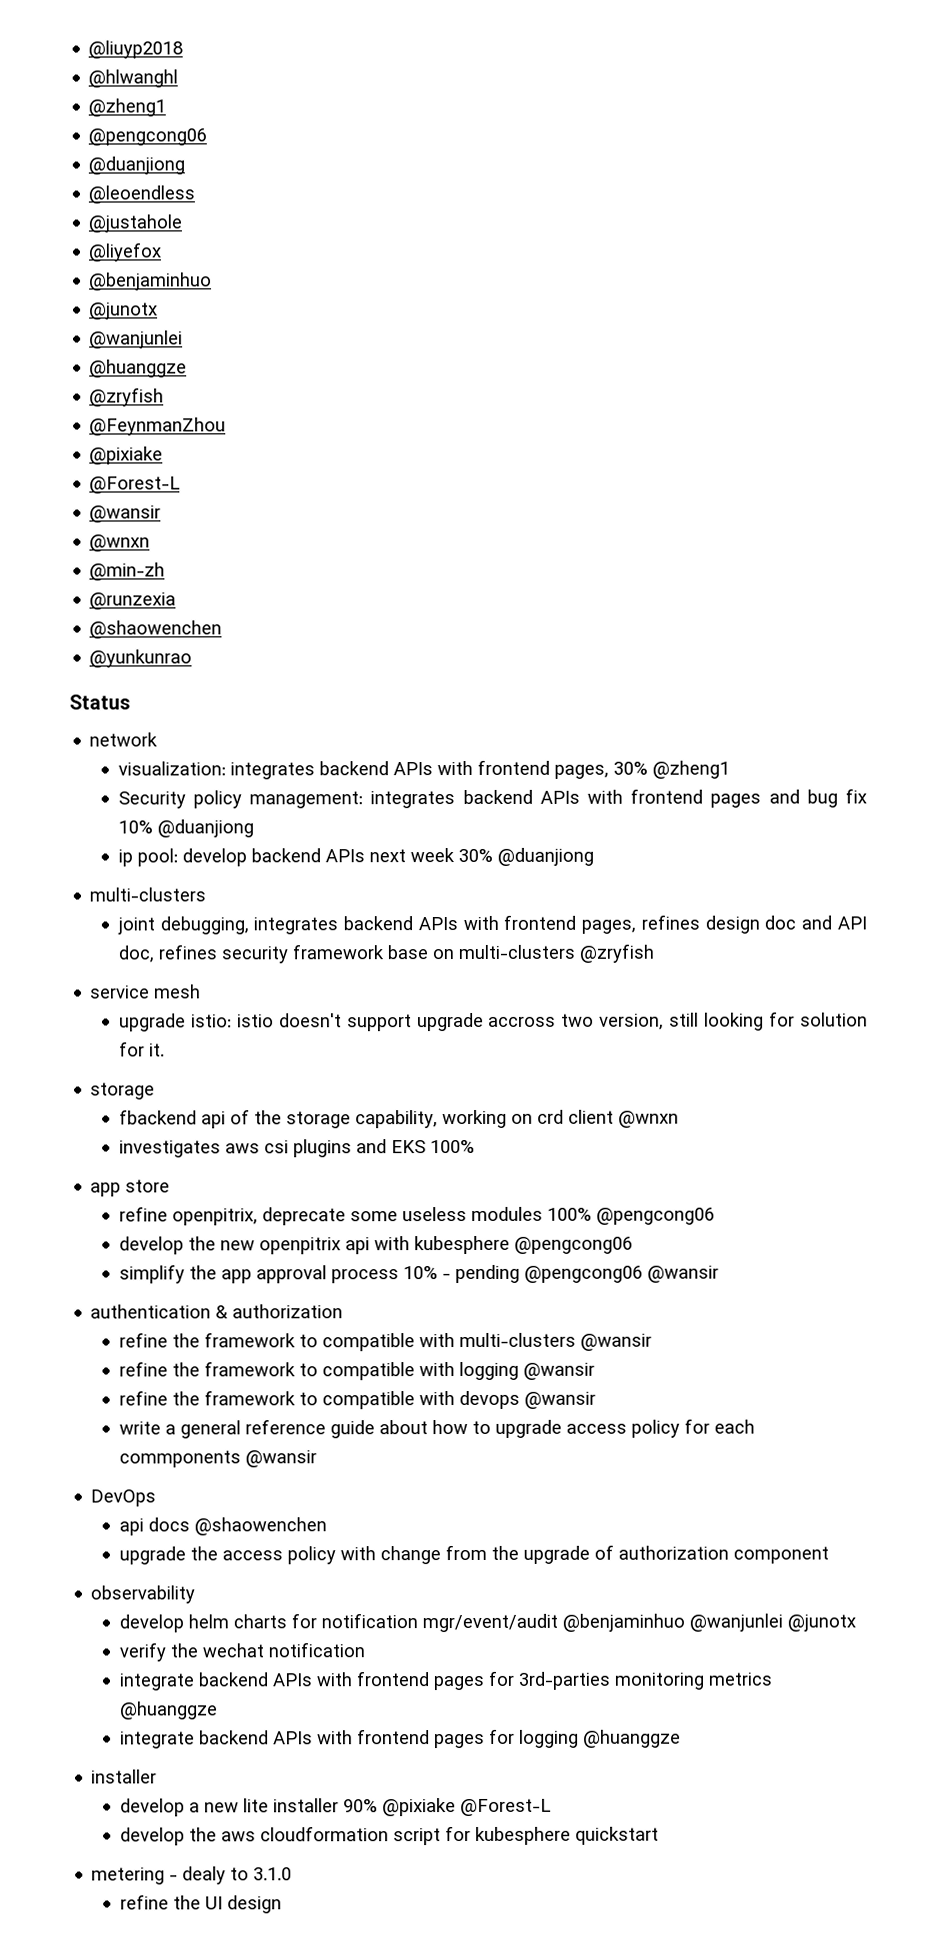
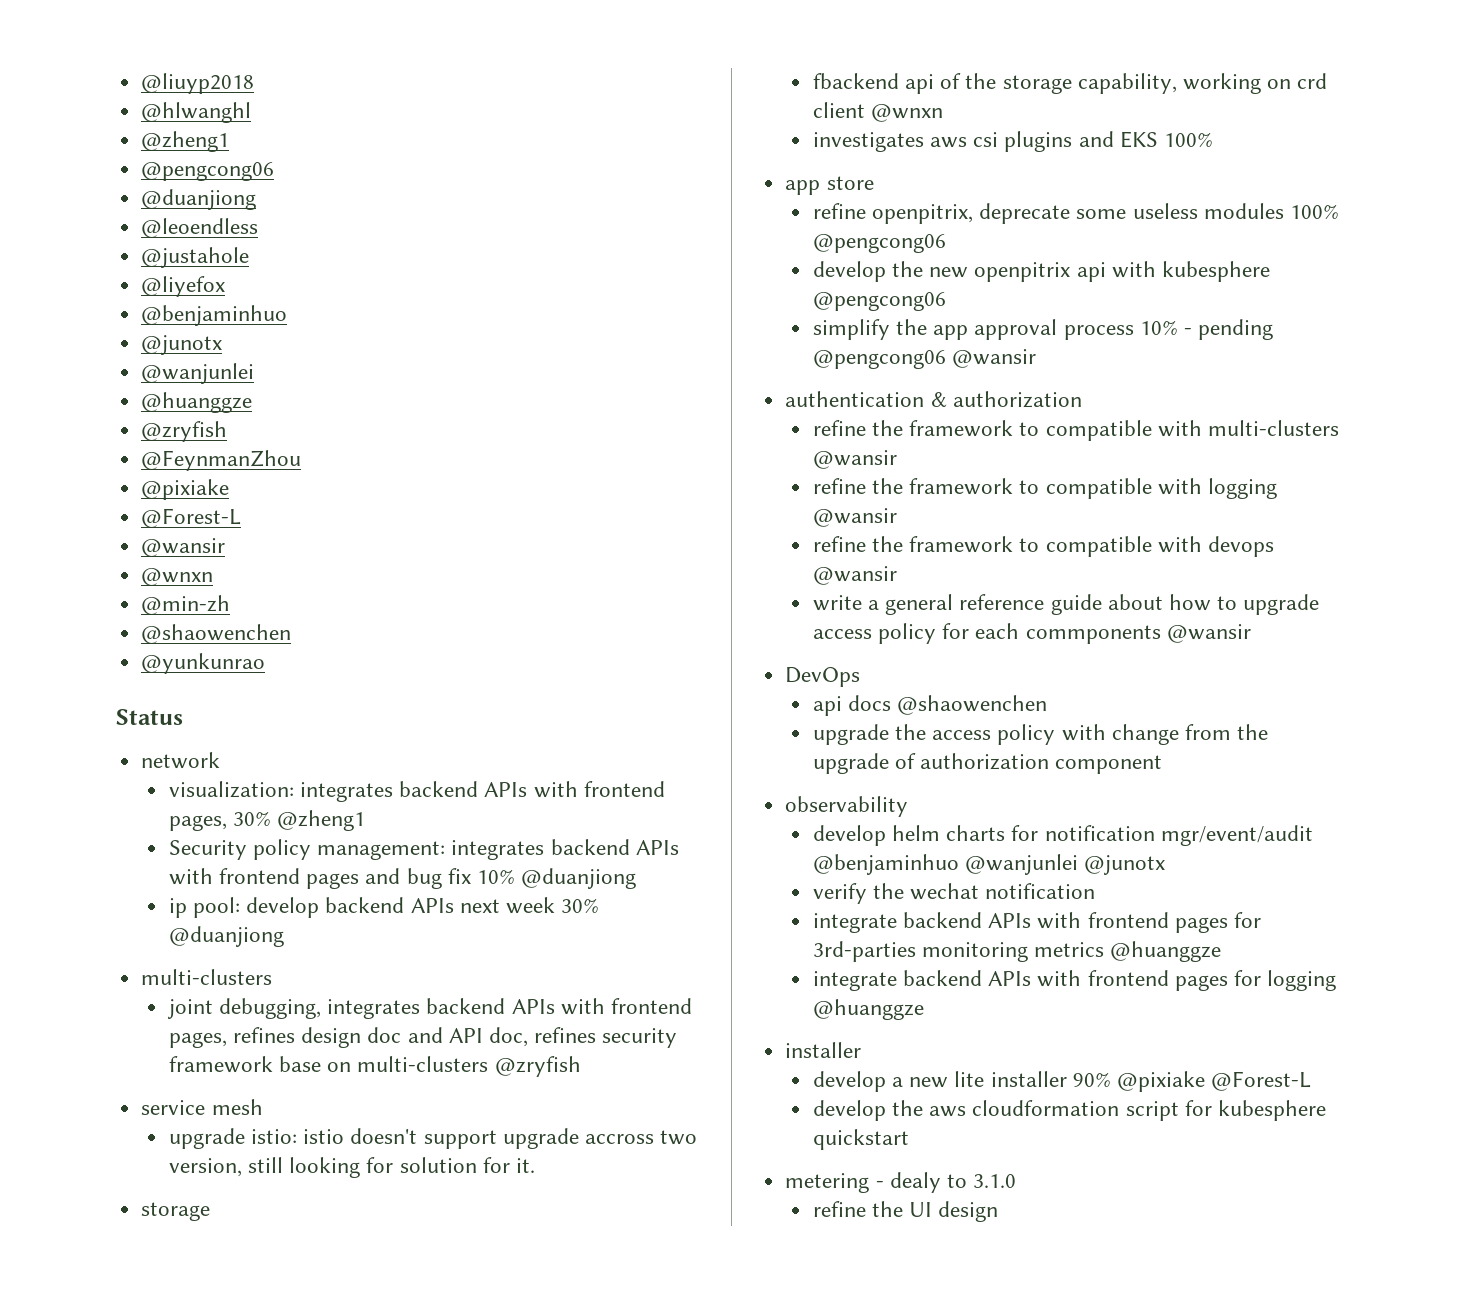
- @runzexia

